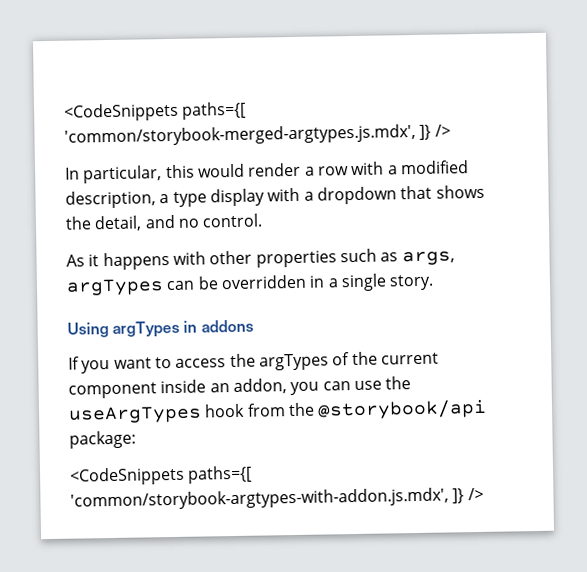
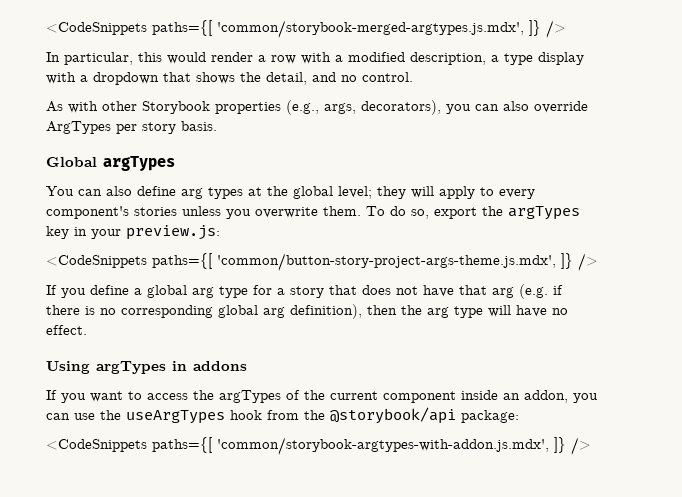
- As it happens with other properties such as args, argTypes can be overridden in a single story.
+ As with other Storybook properties (e.g., args, decorators), you can also override ArgTypes per story basis.
+ Global argTypes
+ You can also define arg types at the global level; they will apply to every component's stories unless you overwrite them. To do so, export the argTypes key in your preview.js:
+ <CodeSnippets paths={[ 'common/button-story-project-args-theme.js.mdx', ]} />
+ If you define a global arg type for a story that does not have that arg (e.g. if there is no corresponding global arg definition), then the arg type will have no effect.

